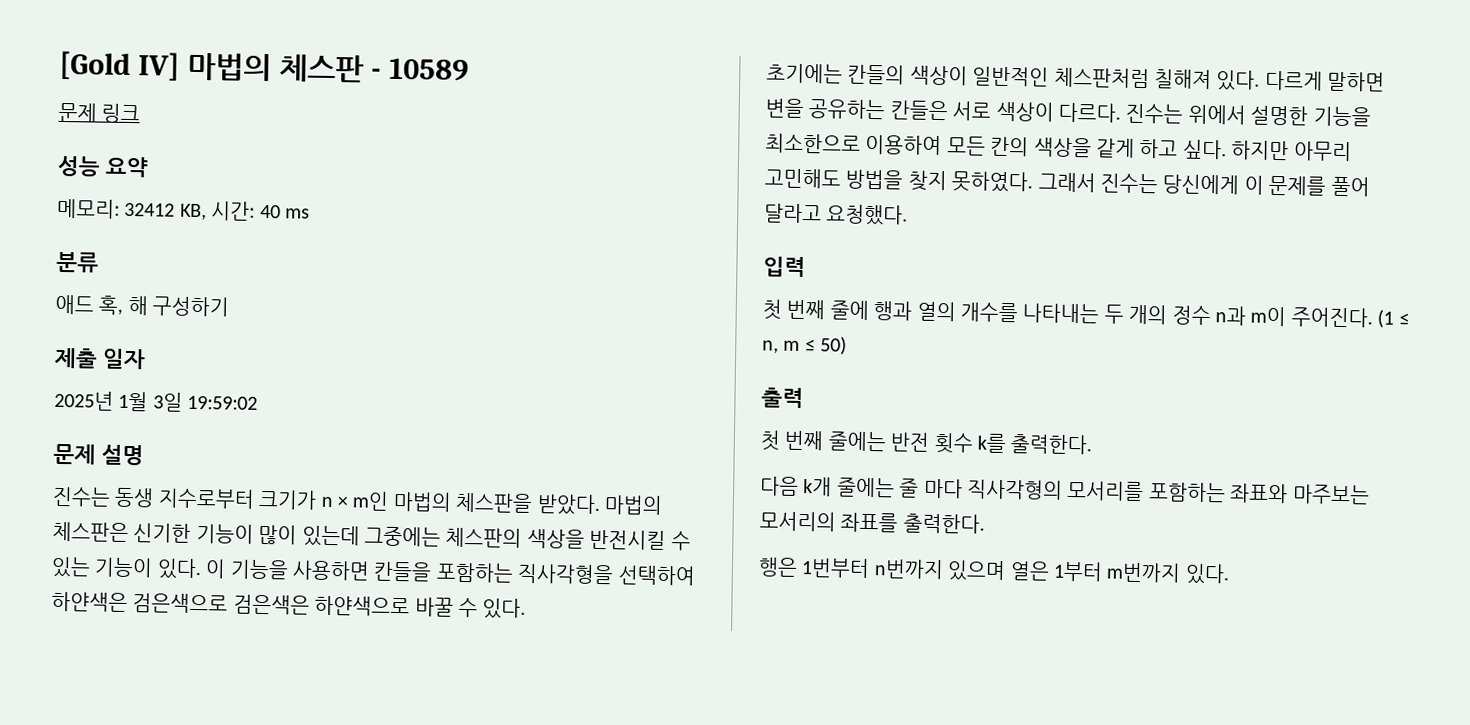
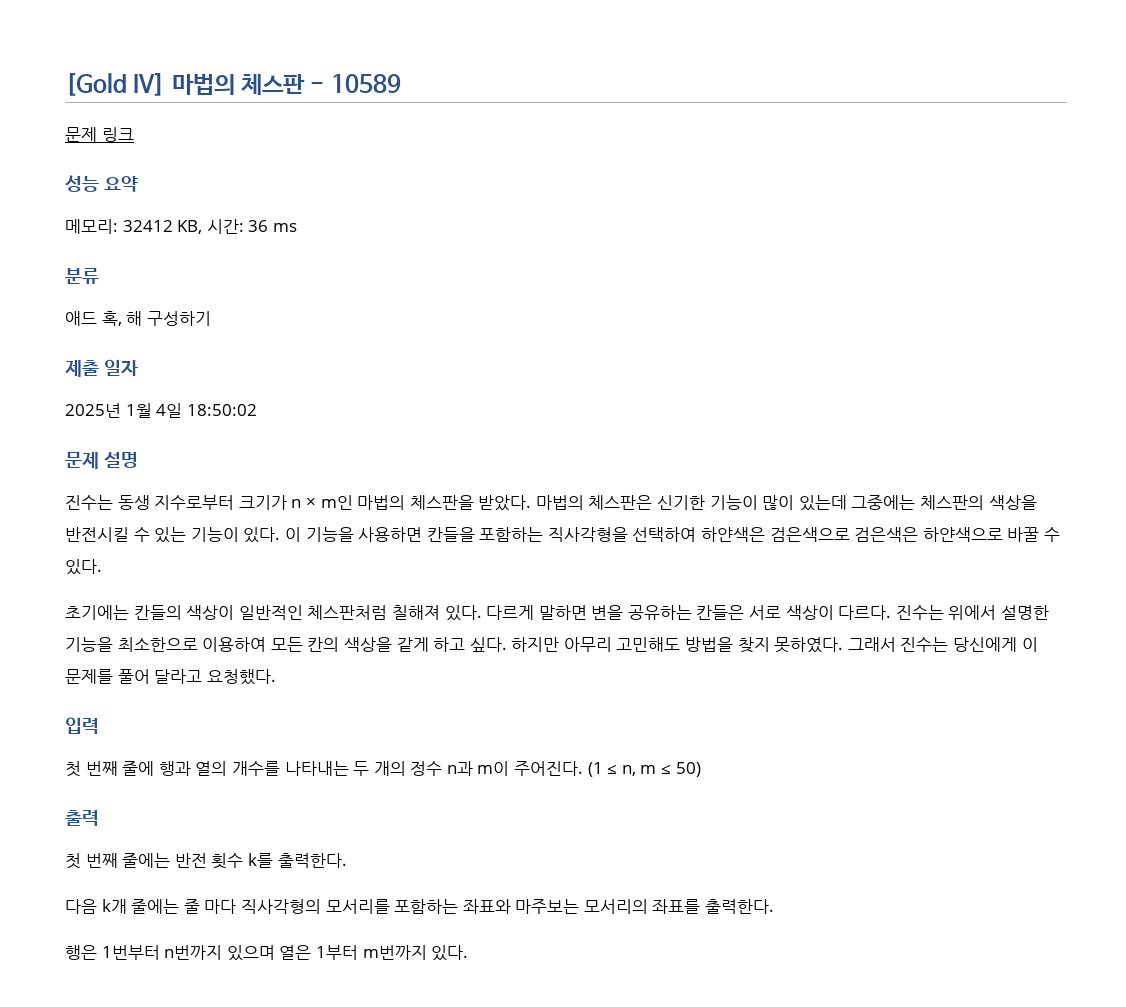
- 메모리: 32412 KB, 시간: 40 ms
+ 메모리: 32412 KB, 시간: 36 ms
- 2025년 1월 3일 19:59:02
+ 2025년 1월 4일 18:50:02

